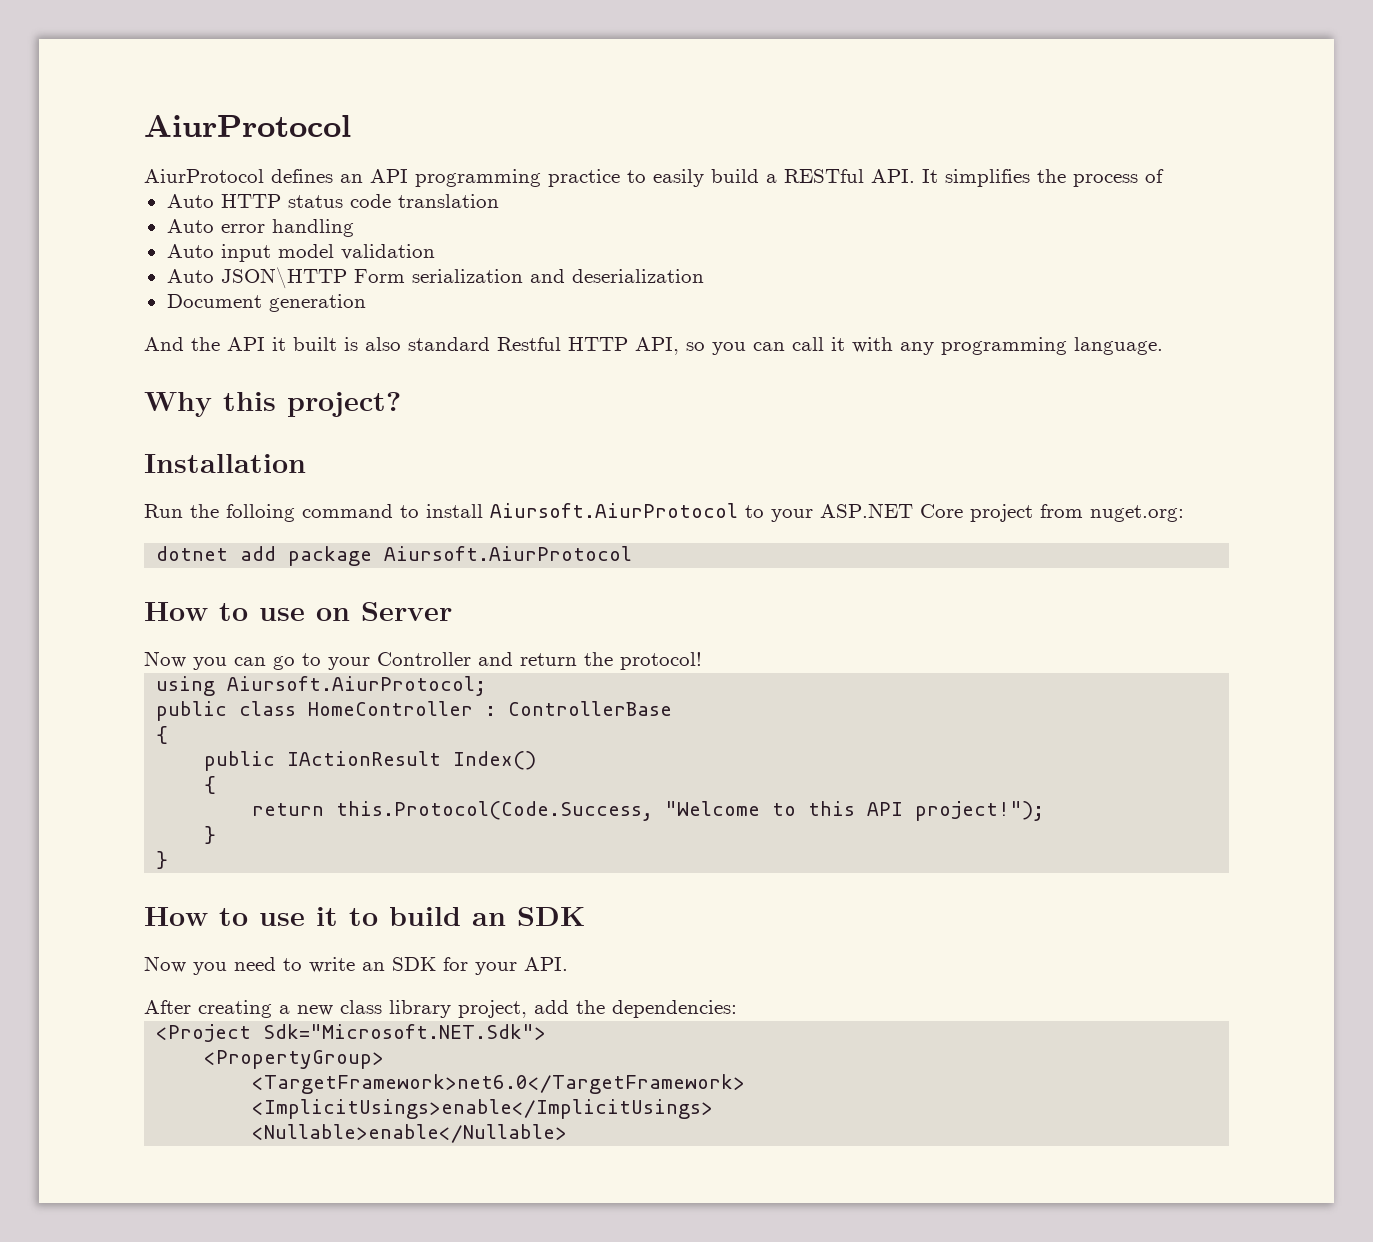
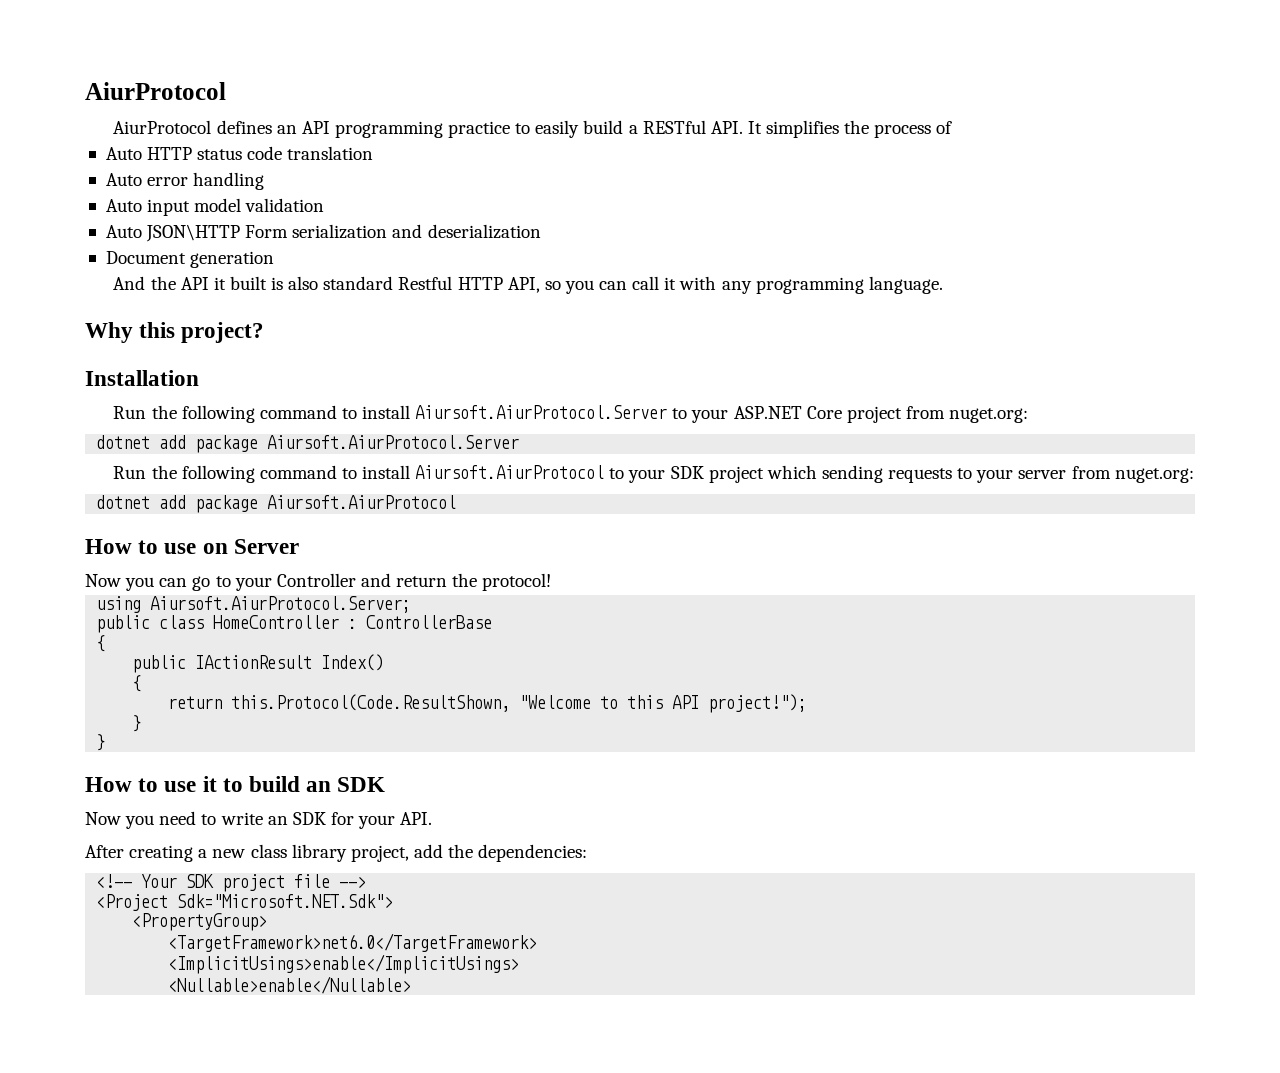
- Run the folloing command to install Aiursoft.AiurProtocol to your ASP.NET Core project from nuget.org:
+ Run the following command to install Aiursoft.AiurProtocol.Server to your ASP.NET Core project from nuget.org:
+ dotnet add package Aiursoft.AiurProtocol.Server
+ Run the following command to install Aiursoft.AiurProtocol to your SDK project which sending requests to your server from nuget.org:
- using Aiursoft.AiurProtocol;
+ using Aiursoft.AiurProtocol.Server;
- return this.Protocol(Code.Success, "Welcome to this API project!");
+ return this.Protocol(Code.ResultShown, "Welcome to this API project!");
+ <!-- Your SDK project file -->

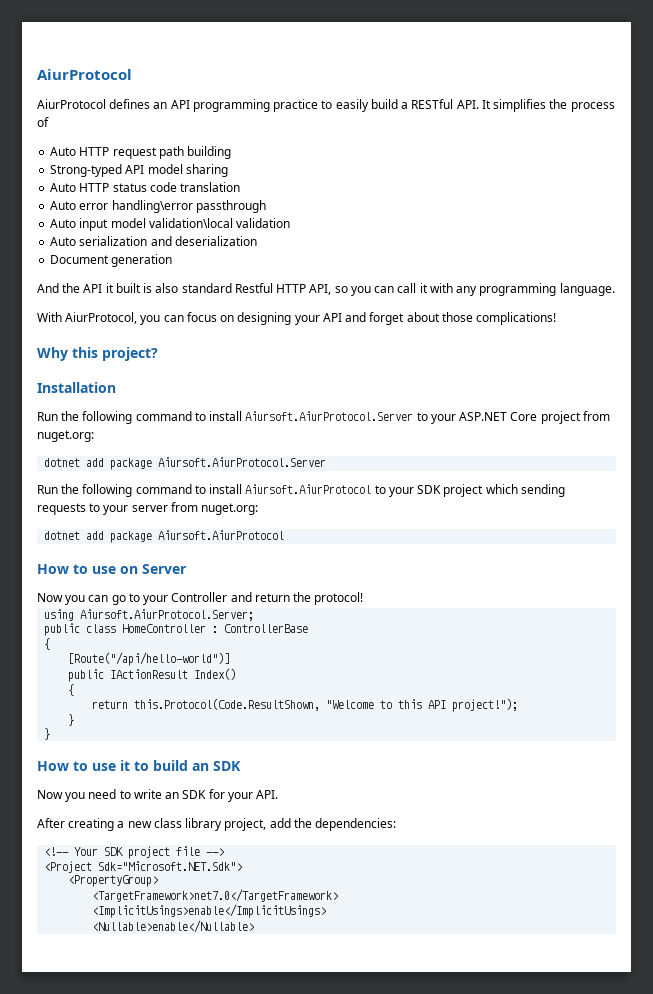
+ Auto HTTP request path building
+ Strong-typed API model sharing
- Auto error handling
+ Auto error handling\error passthrough
- Auto input model validation
+ Auto input model validation\local validation
- Auto JSON\HTTP Form serialization and deserialization
+ Auto serialization and deserialization
+ With AiurProtocol, you can focus on designing your API and forget about those complications!
+ [Route("/api/hello-world")]
- <TargetFramework>net6.0</TargetFramework>
+ <TargetFramework>net7.0</TargetFramework>

